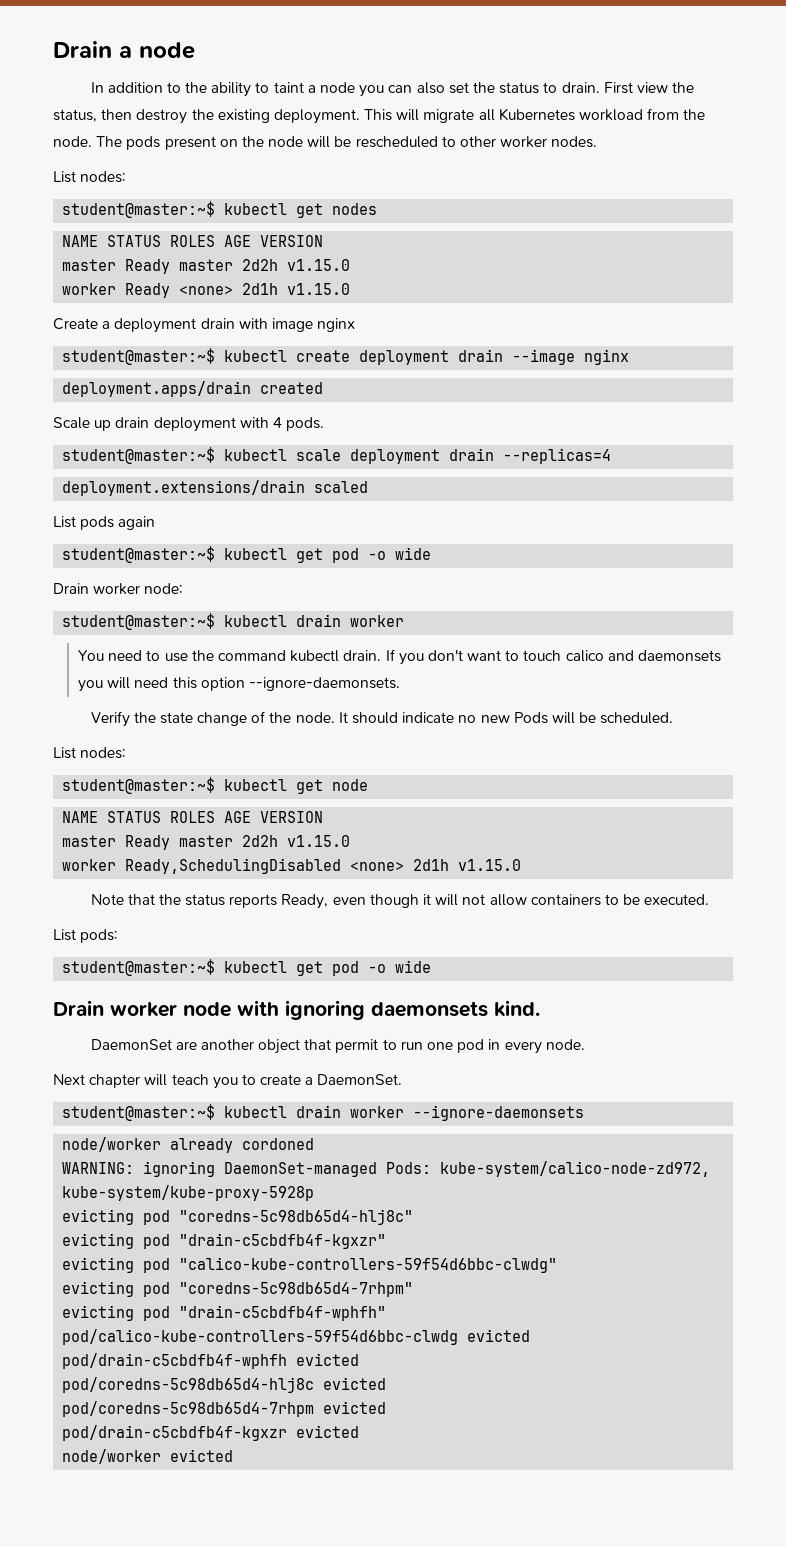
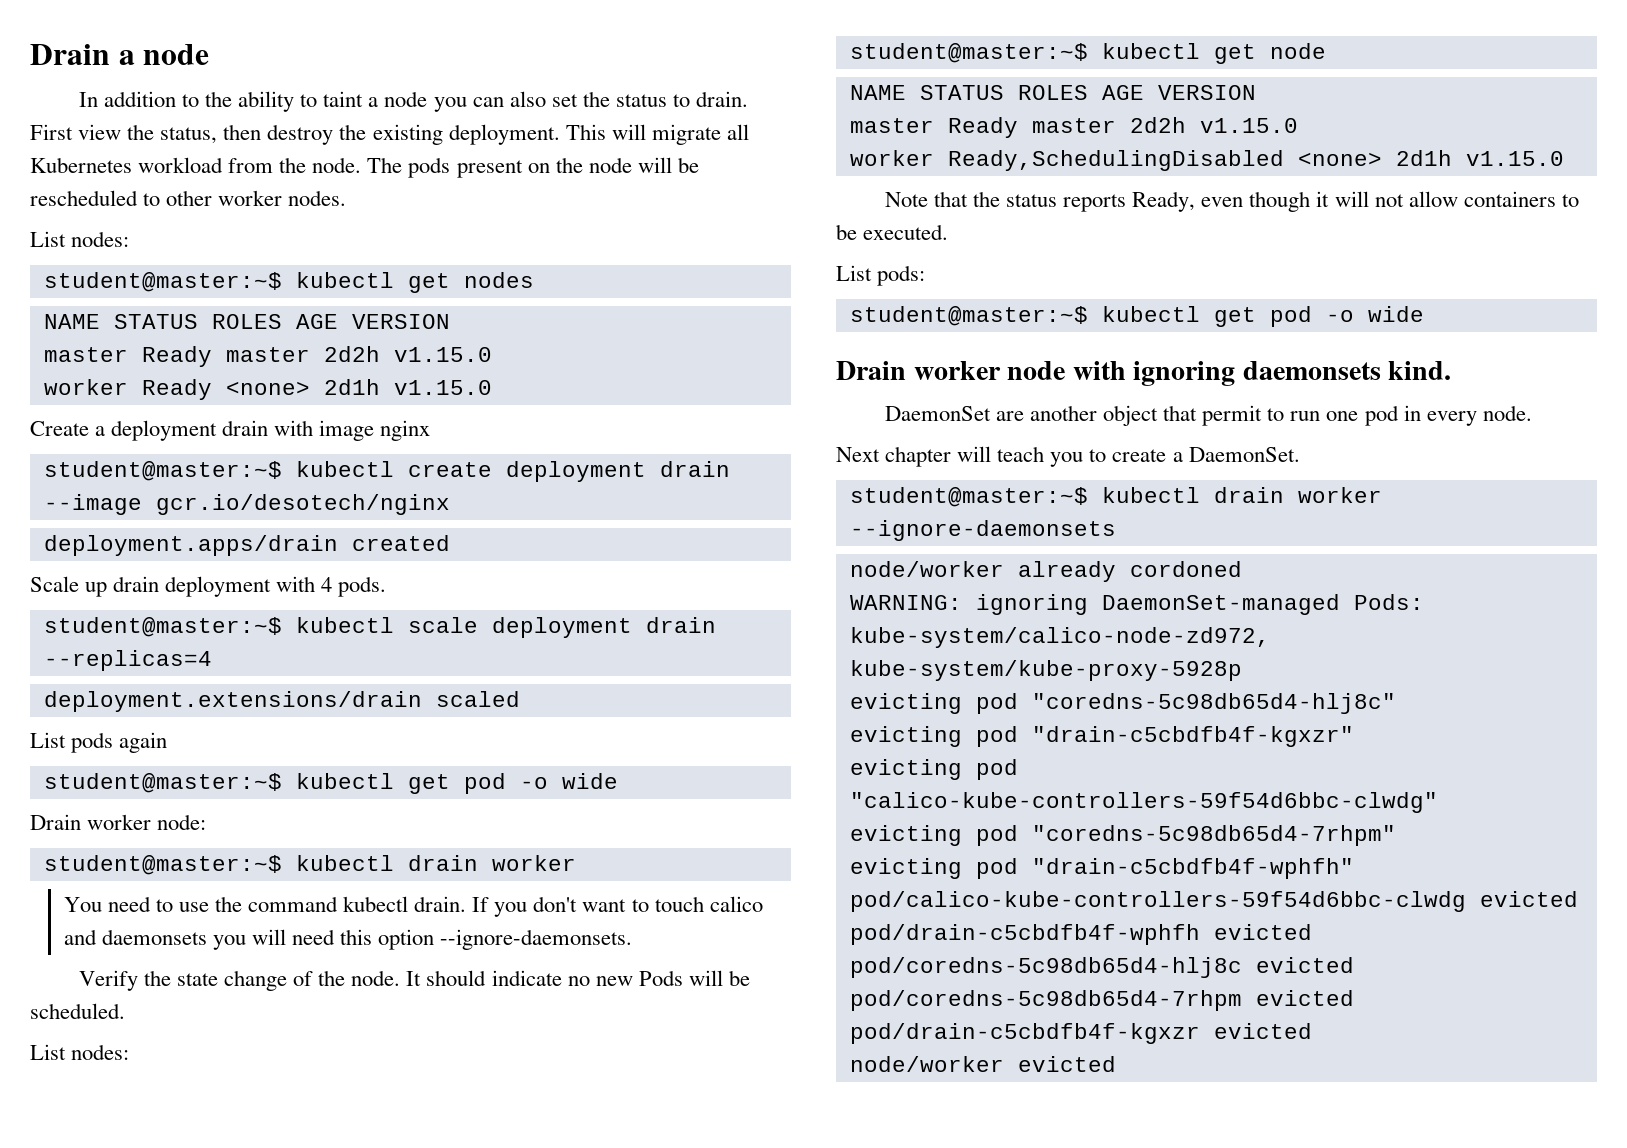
- student@master:~$ kubectl create deployment drain --image nginx
+ student@master:~$ kubectl create deployment drain --image gcr.io/desotech/nginx

